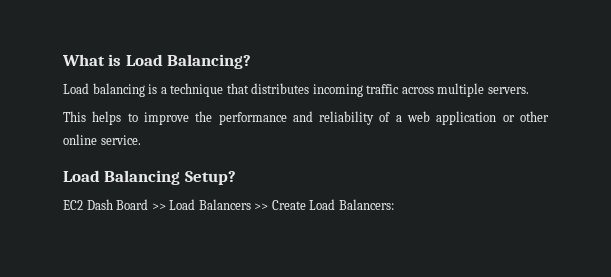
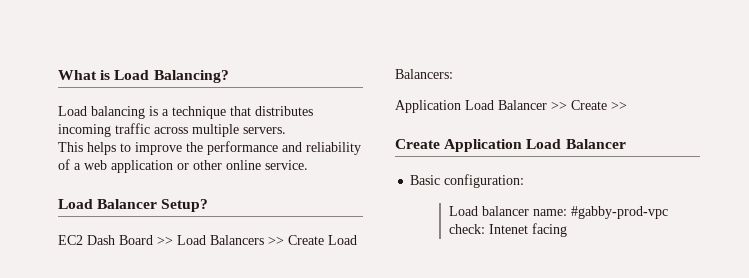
- Load Balancing Setup?
+ Load Balancer Setup?
+ Application Load Balancer >> Create >>
+ Create Application Load Balancer
+ Basic configuration:
+ Load balancer name: #gabby-prod-vpc check: Intenet facing

